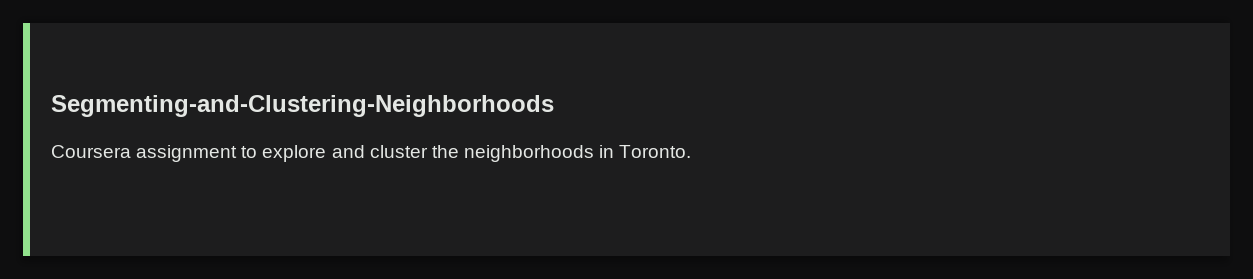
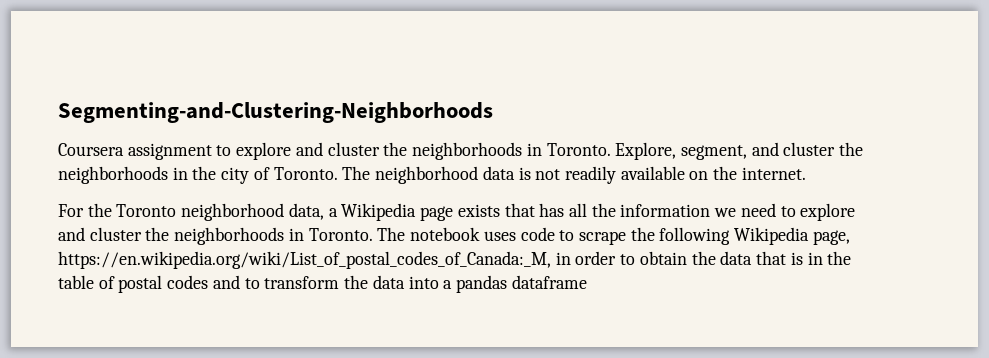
+ Explore, segment, and cluster the neighborhoods in the city of Toronto. The neighborhood data is not readily available on the internet.
+ For the Toronto neighborhood data, a Wikipedia page exists that has all the information we need to explore and cluster the neighborhoods in Toronto. The notebook uses code to scrape the following Wikipedia page, https://en.wikipedia.org/wiki/List_of_postal_codes_of_Canada:_M, in order to obtain the data that is in the table of postal codes and to transform the data into a pandas dataframe

